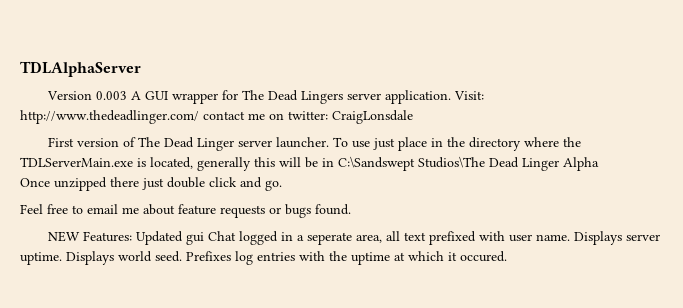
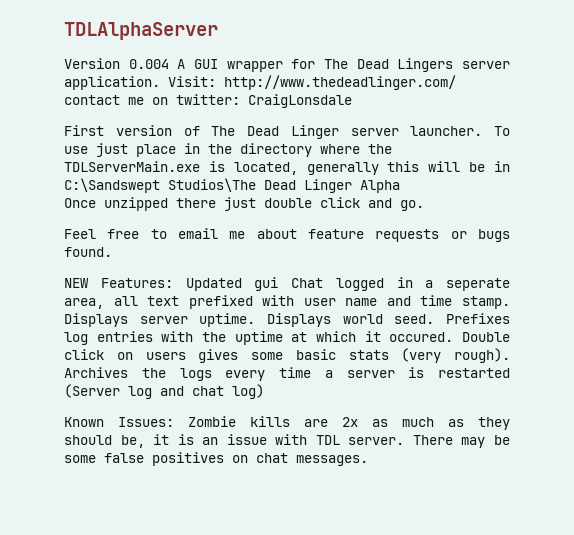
- Version 0.003 A GUI wrapper for The Dead Lingers server application.
+ Version 0.004 A GUI wrapper for The Dead Lingers server application.
- NEW Features: Updated gui Chat logged in a seperate area, all text prefixed with user name.
+ NEW Features: Updated gui Chat logged in a seperate area, all text prefixed with user name and time stamp.
+ Double click on users gives some basic stats (very rough). Archives the logs every time a server is restarted (Server log and chat log)
+ Known Issues: Zombie kills are 2x as much as they should be, it is an issue with TDL server. There may be some false positives on chat messages.

